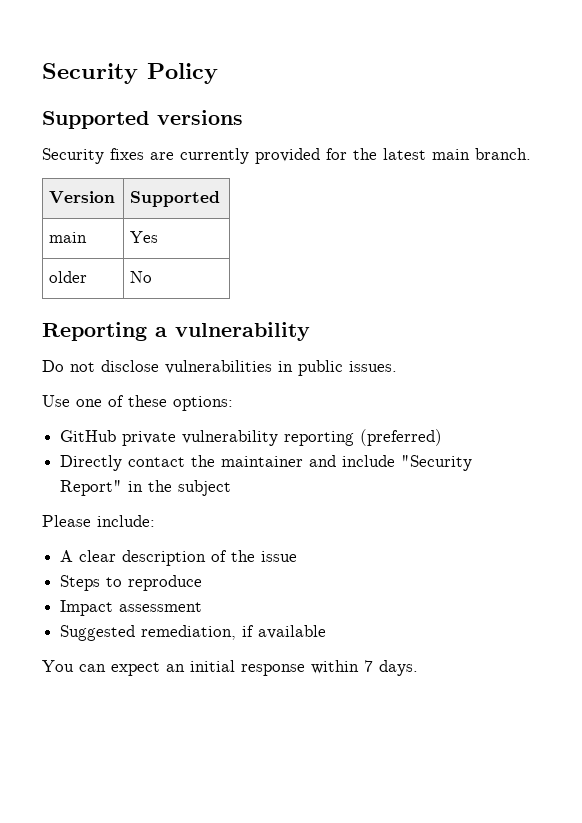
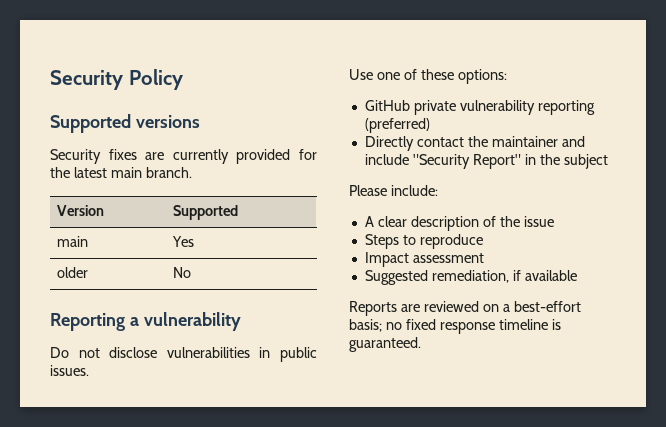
- You can expect an initial response within 7 days.
+ Reports are reviewed on a best-effort basis; no fixed response timeline is guaranteed.

